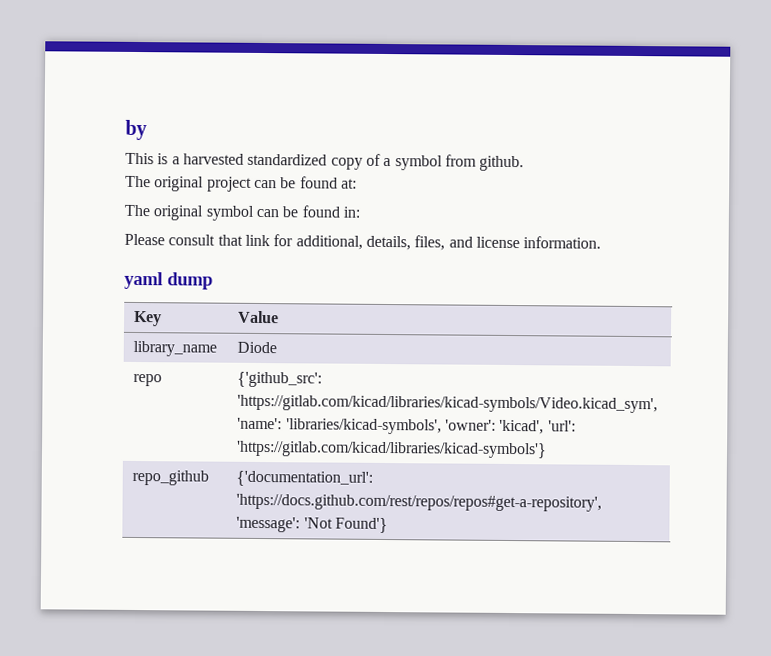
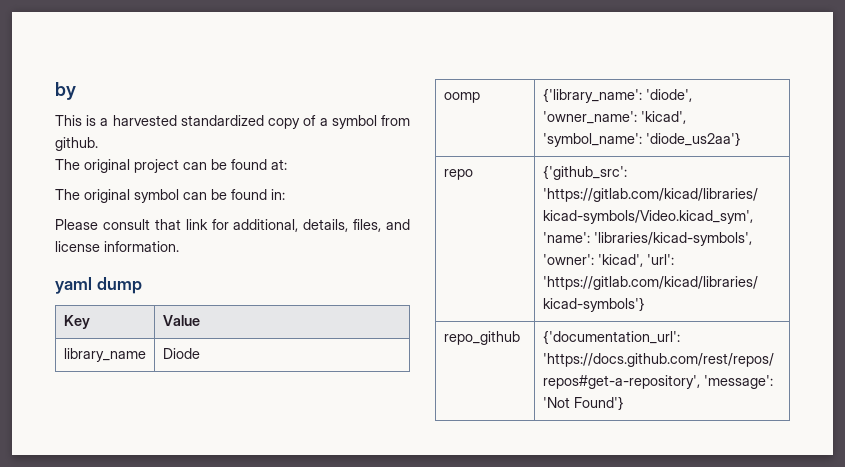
+ oomp | {'library_name': 'diode', 'owner_name': 'kicad', 'symbol_name': 'diode_us2aa'}

